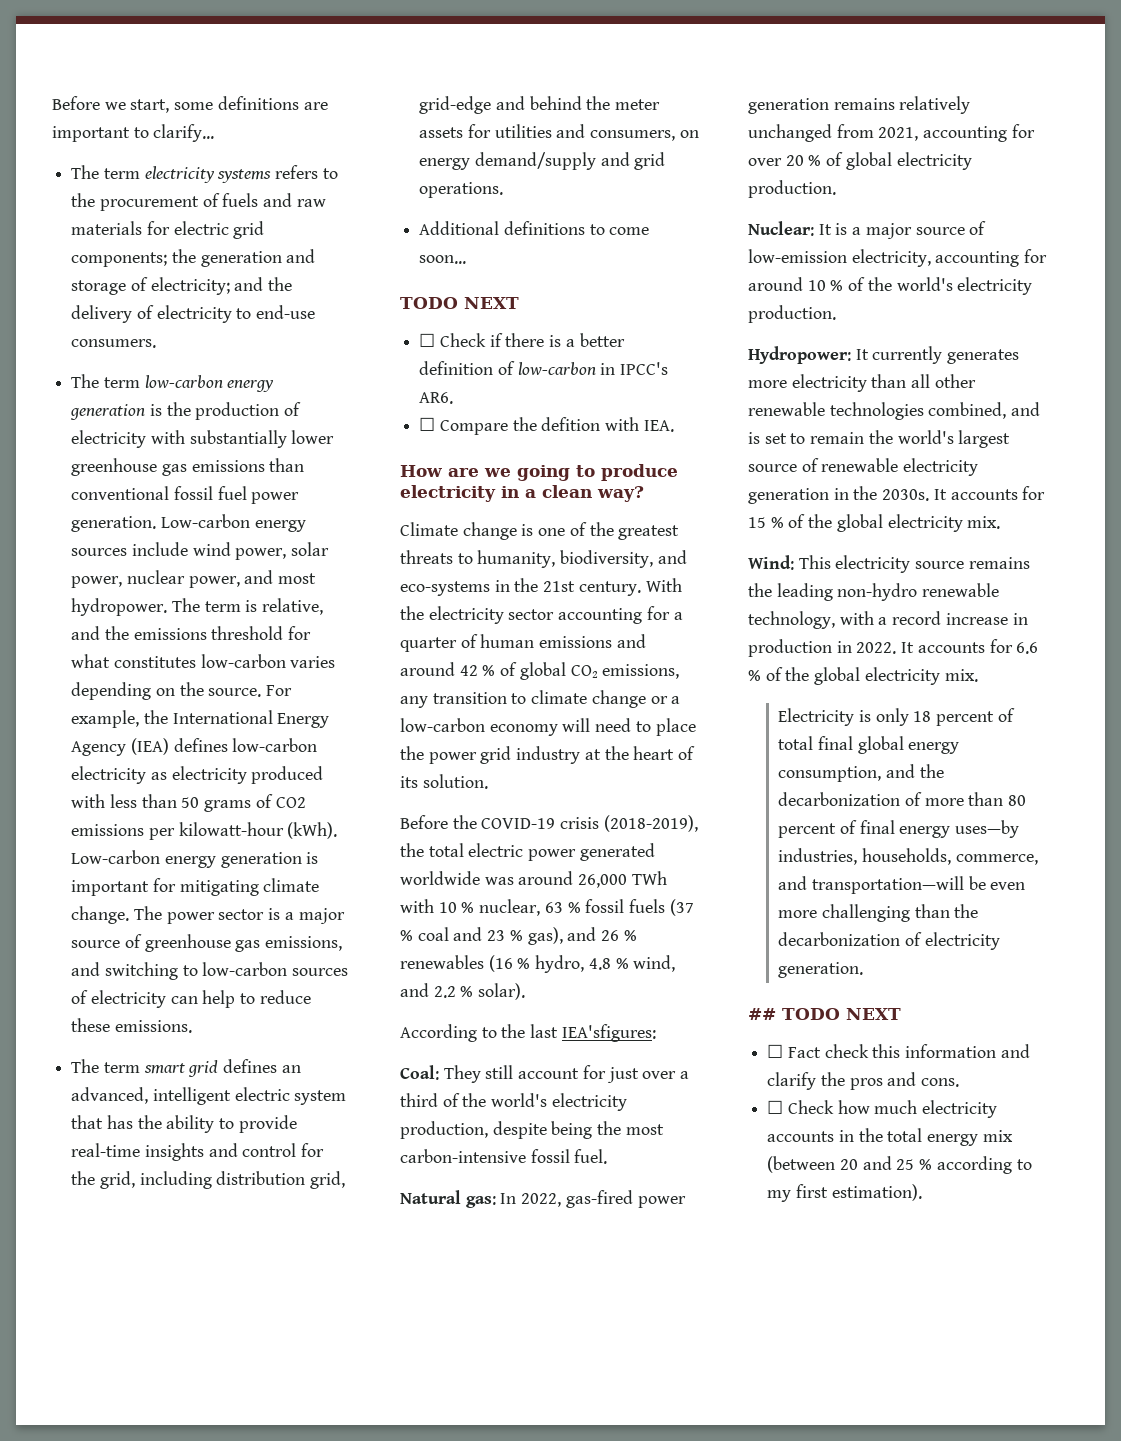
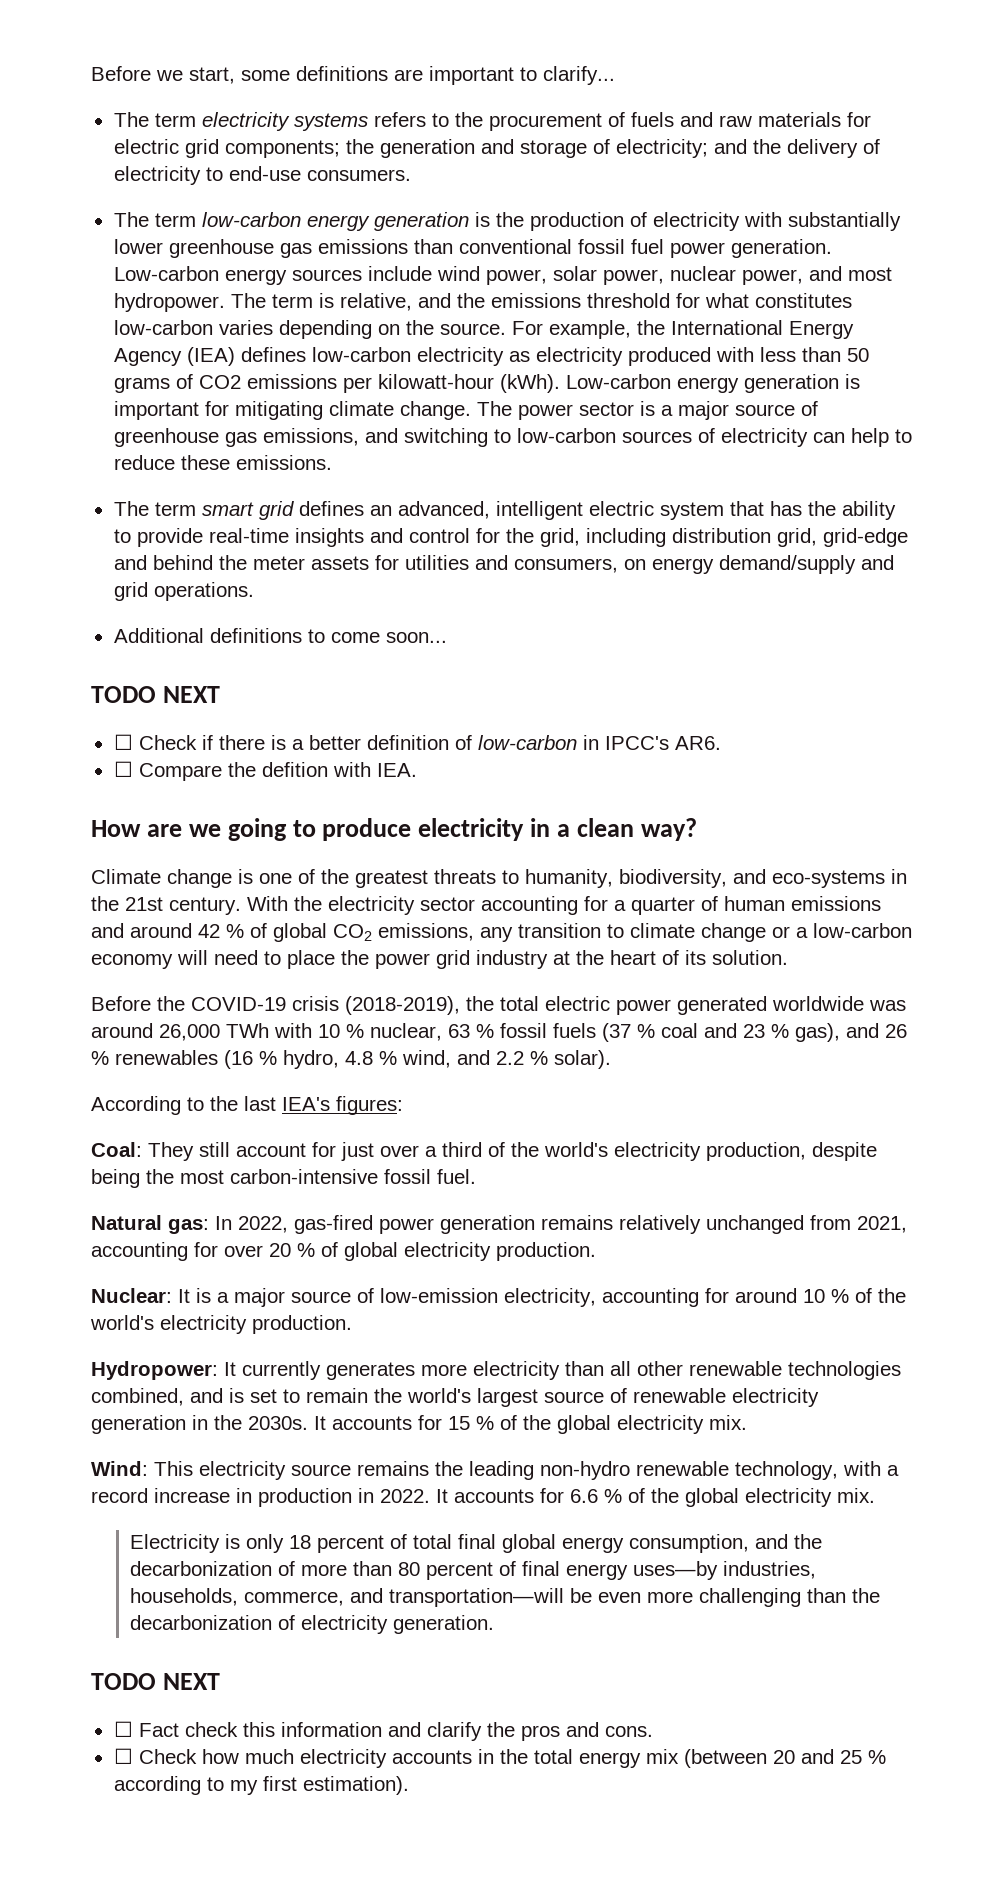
- According to the last IEA'sfigures:
+ According to the last IEA's figures:
  Electricity is only 18 percent of total final global energy consumption, and the decarbonization of more than 80 percent of final energy uses—by industries, households, commerce, and transportation—will be even more challenging than the decarbonization of electricity generation.
- ## TODO NEXT
+ TODO NEXT

